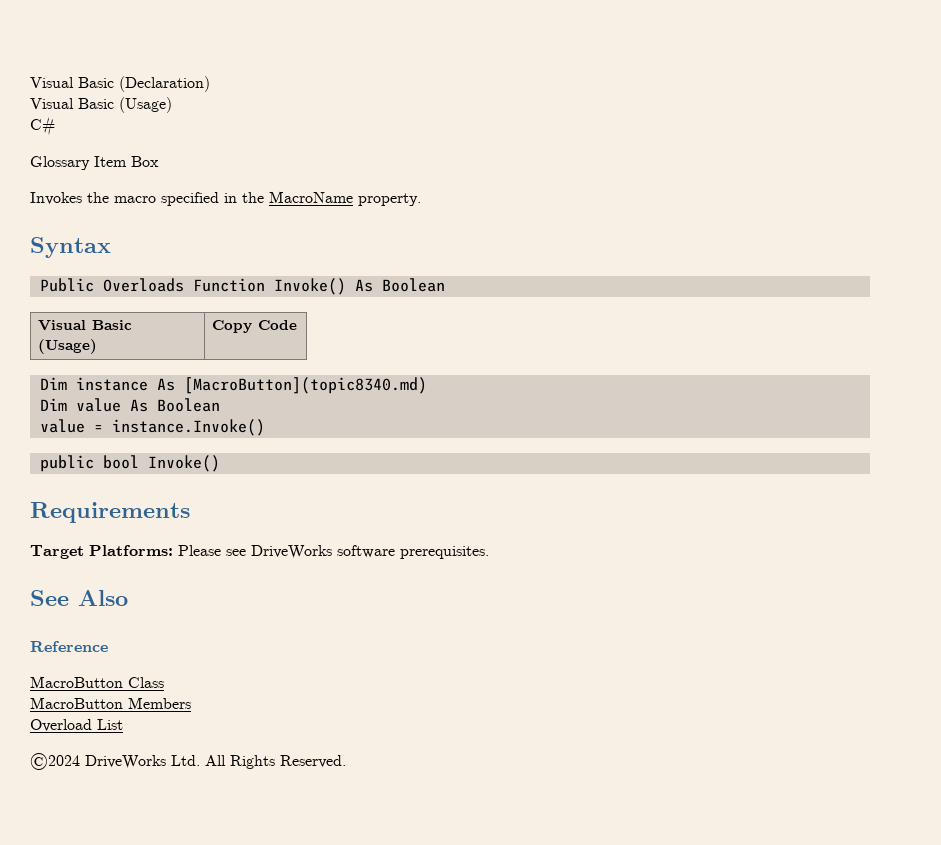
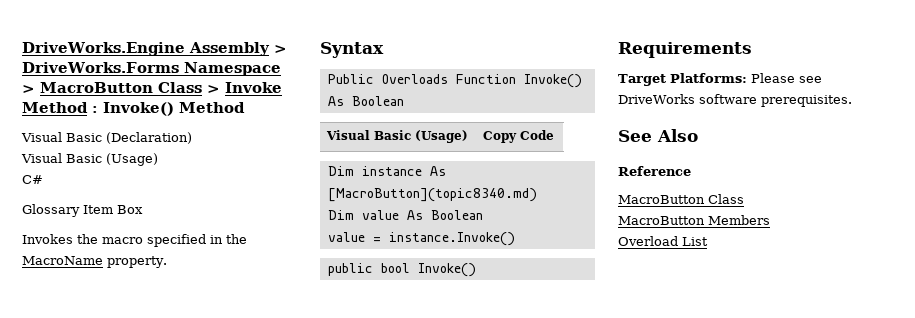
+ DriveWorks.Engine Assembly > DriveWorks.Forms Namespace > MacroButton Class > Invoke Method : Invoke() Method
- ©2024 DriveWorks Ltd. All Rights Reserved.

